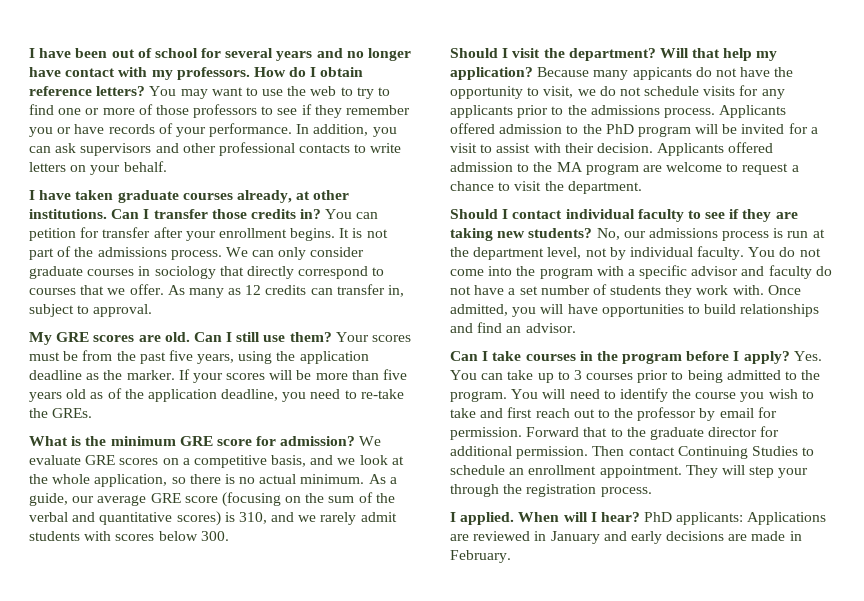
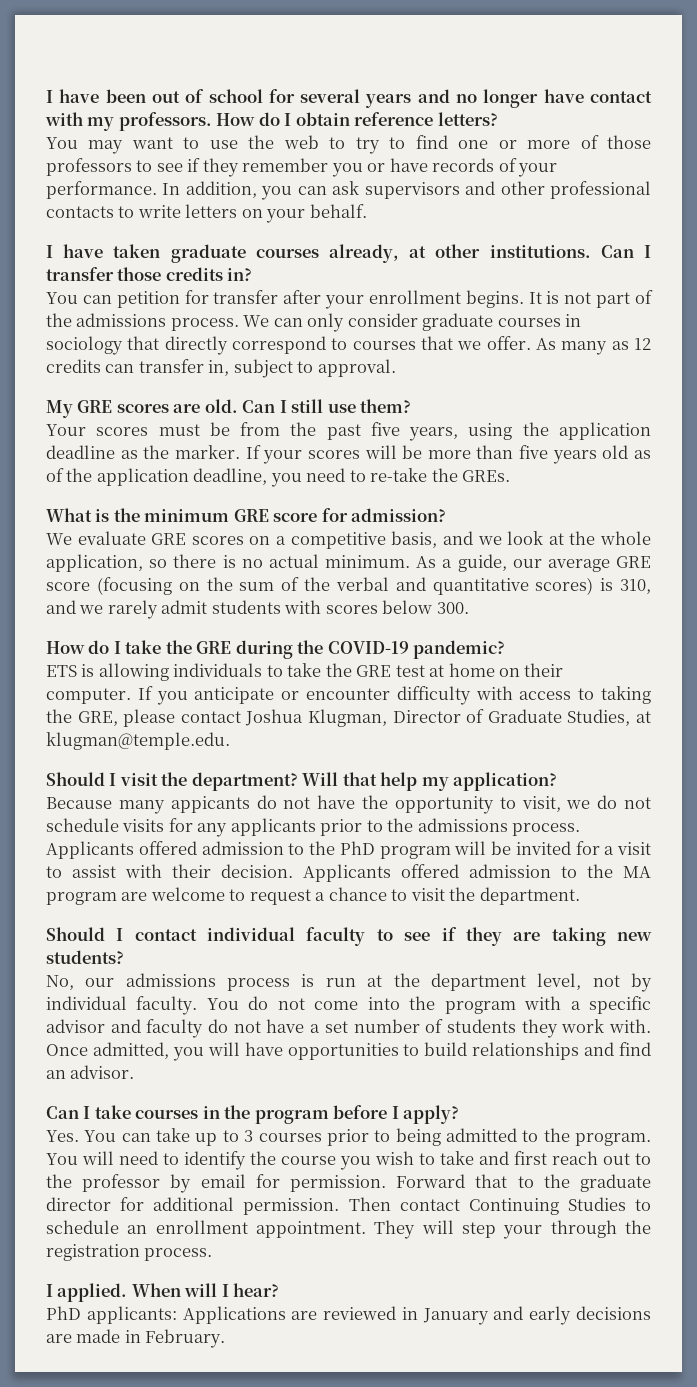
- How do I obtain reference letters? You may want to use the web to try to find one or more of those professors to see if they remember you or have records of your performance.
+ How do I obtain reference letters?
+ You may want to use the web to try to find one or more of those professors to see if they remember you or have records of your performance.
- Can I transfer those credits in? You can petition for transfer after your enrollment begins.
+ Can I transfer those credits in?
+ You can petition for transfer after your enrollment begins.
- Can I still use them? Your scores must be from the past five years, using the application deadline as the marker.
+ Can I still use them?
+ Your scores must be from the past five years, using the application deadline as the marker.
- What is the minimum GRE score for admission? We evaluate GRE scores on a competitive basis, and we look at the whole application, so there is no actual minimum.
+ What is the minimum GRE score for admission?
+ We evaluate GRE scores on a competitive basis, and we look at the whole application, so there is no actual minimum.
+ How do I take the GRE during the COVID-19 pandemic?
+ ETS is allowing individuals to take the GRE test at home on their computer. If you anticipate or encounter difficulty with access to taking the GRE, please contact Joshua Klugman, Director of Graduate Studies, at klugman@temple.edu.
- Will that help my application? Because many appicants do not have the opportunity to visit, we do not schedule visits for any applicants prior to the admissions process.
+ Will that help my application?
+ Because many appicants do not have the opportunity to visit, we do not schedule visits for any applicants prior to the admissions process.
- Should I contact individual faculty to see if they are taking new students? No, our admissions process is run at the department level, not by individual faculty.
+ Should I contact individual faculty to see if they are taking new students?
+ No, our admissions process is run at the department level, not by individual faculty.
- Can I take courses in the program before I apply? Yes. You can take up to 3 courses prior to being admitted to the program.
+ Can I take courses in the program before I apply?
+ Yes. You can take up to 3 courses prior to being admitted to the program.
- When will I hear? PhD applicants: Applications are reviewed in January and early decisions are made in February.
+ When will I hear?
+ PhD applicants: Applications are reviewed in January and early decisions are made in February.

